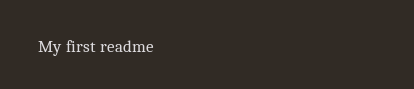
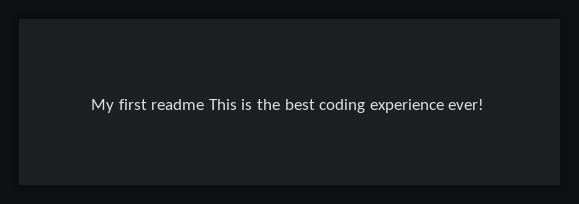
- My first readme
+ My first readme This is the best coding experience ever!

